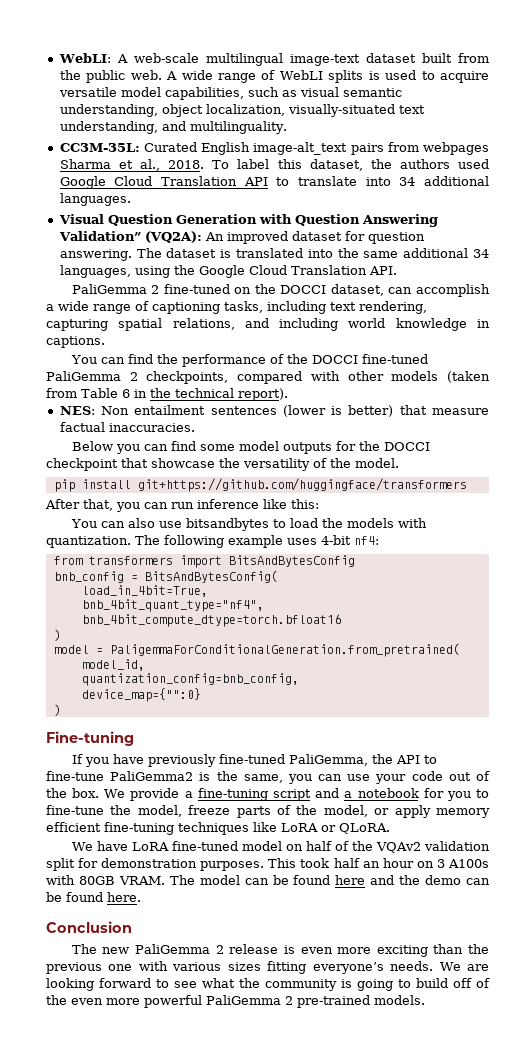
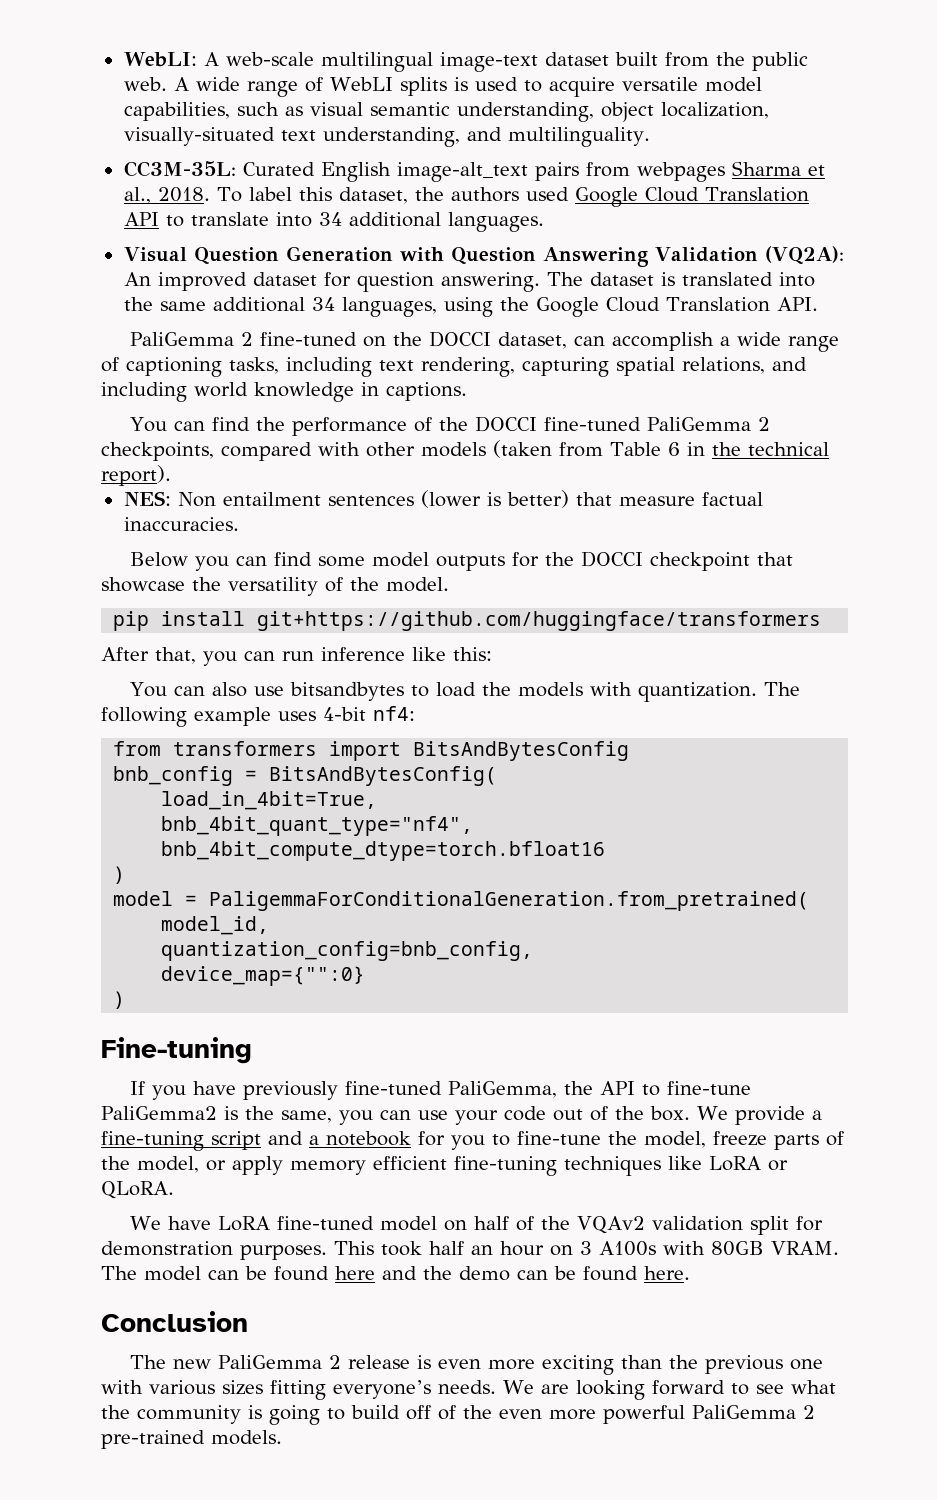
- Visual Question Generation with Question Answering Validation” (VQ2A): An improved dataset for question answering.
+ Visual Question Generation with Question Answering Validation (VQ2A): An improved dataset for question answering.

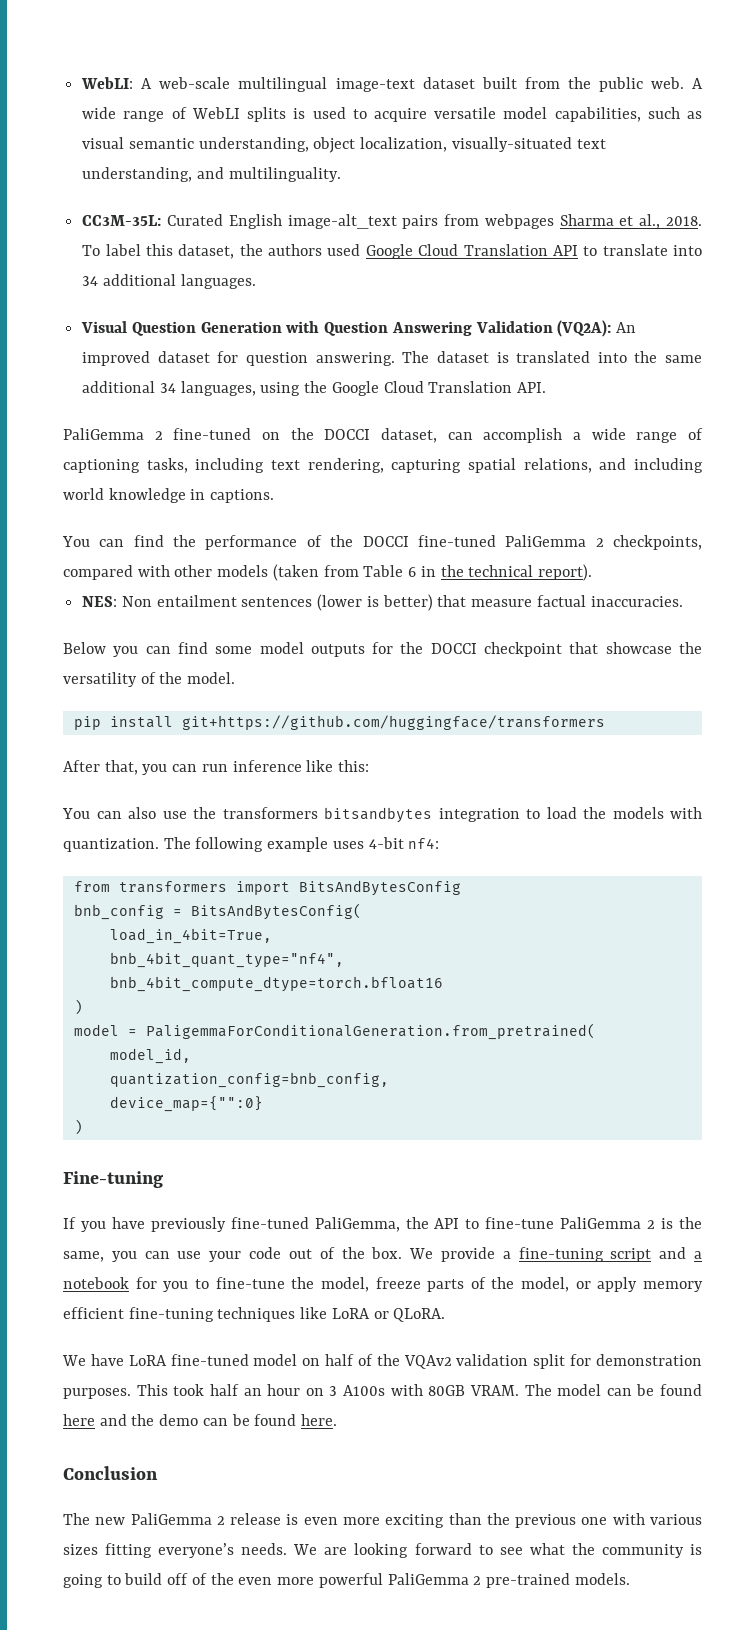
- You can also use bitsandbytes to load the models with quantization.
+ You can also use the transformers bitsandbytes integration to load the models with quantization.
- If you have previously fine-tuned PaliGemma, the API to fine-tune PaliGemma2 is the same, you can use your code out of the box.
+ If you have previously fine-tuned PaliGemma, the API to fine-tune PaliGemma 2 is the same, you can use your code out of the box.

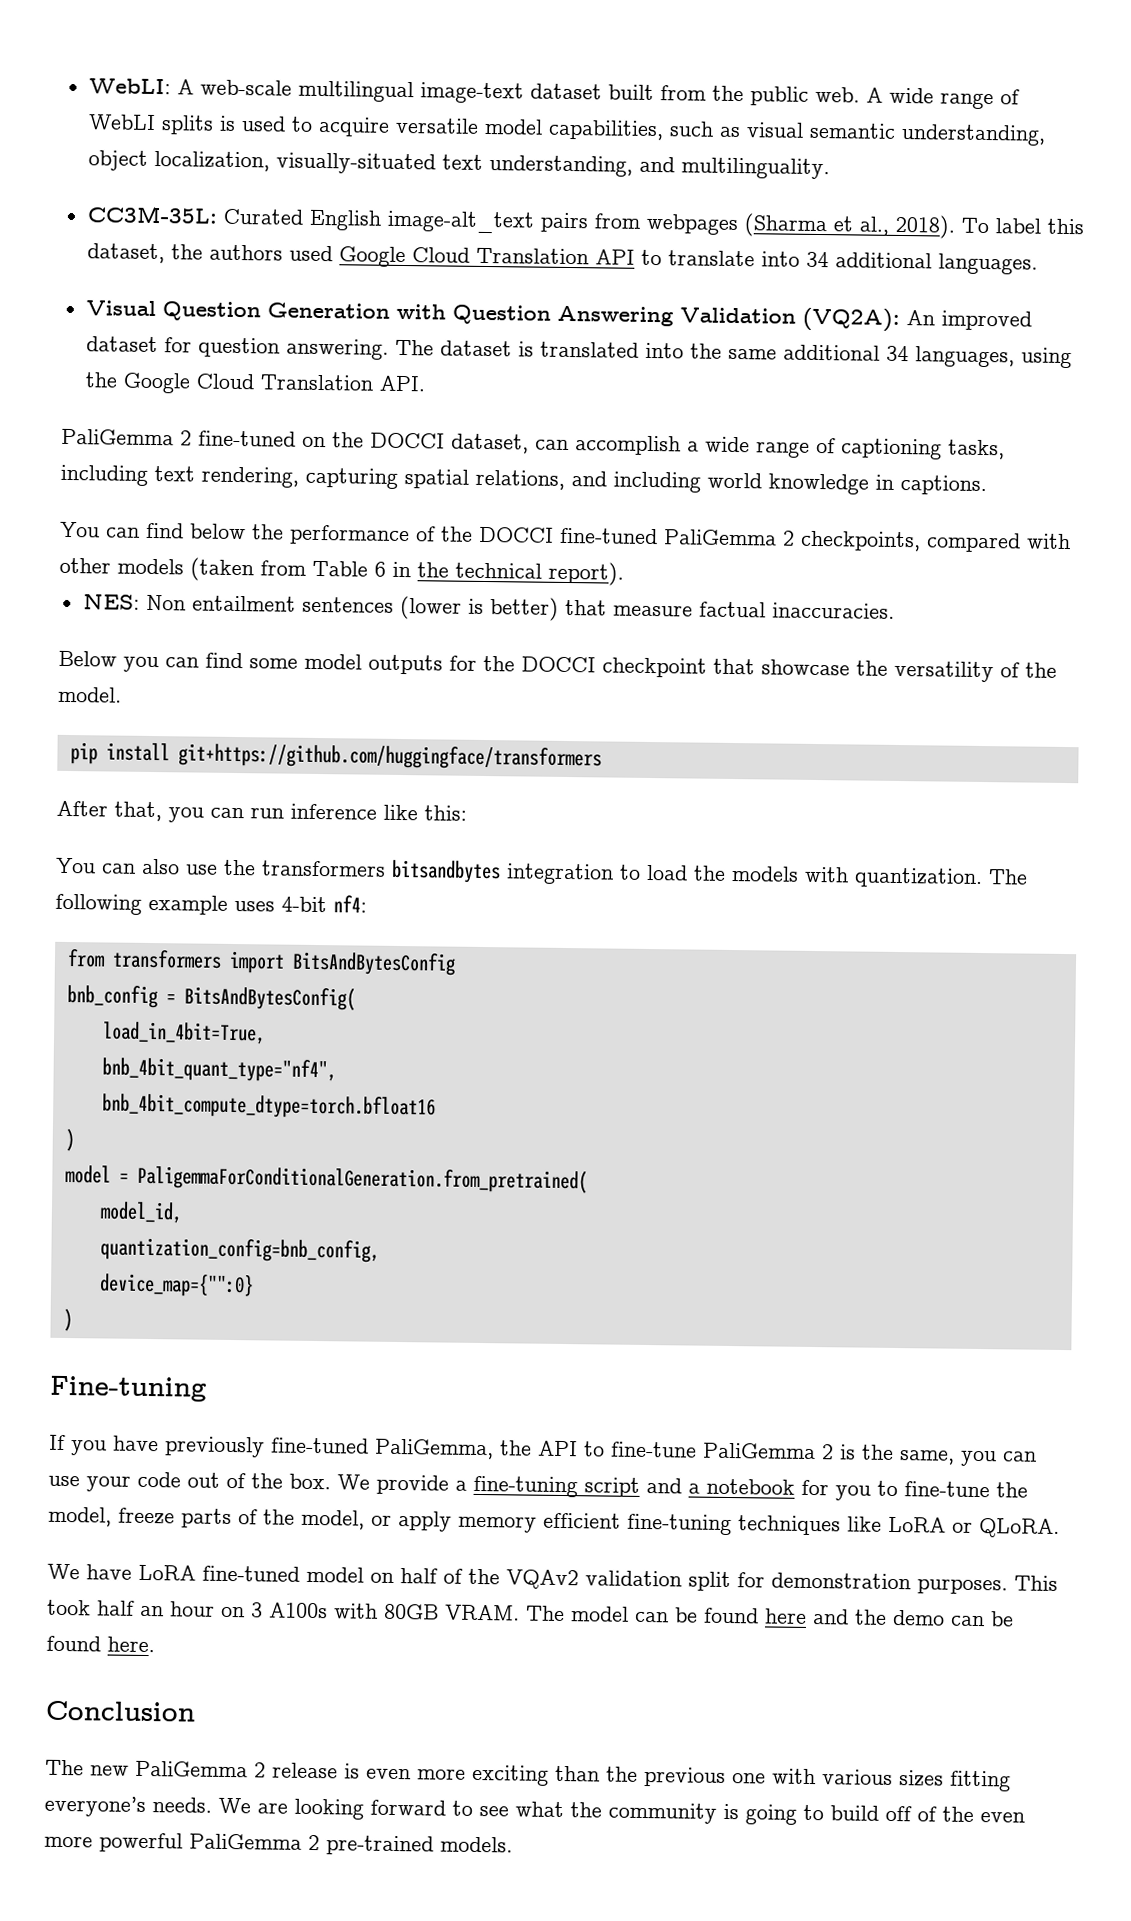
- CC3M-35L: Curated English image-alt_text pairs from webpages Sharma et al., 2018.
+ CC3M-35L: Curated English image-alt_text pairs from webpages (Sharma et al., 2018).
- You can find the performance of the DOCCI fine-tuned PaliGemma 2 checkpoints, compared with other models (taken from Table 6 in the technical report).
+ You can find below the performance of the DOCCI fine-tuned PaliGemma 2 checkpoints, compared with other models (taken from Table 6 in the technical report).

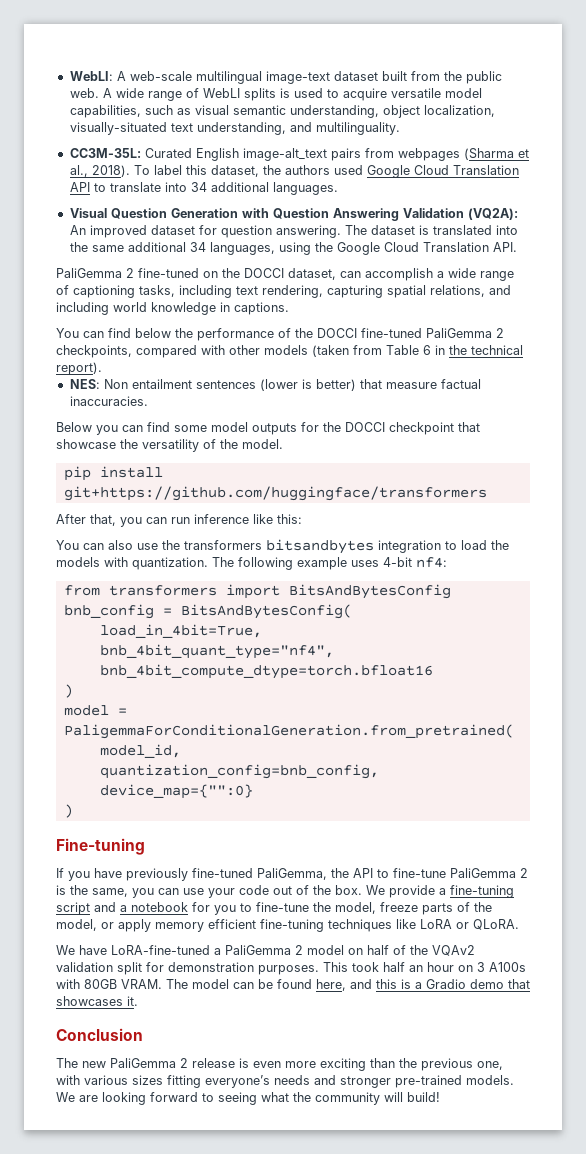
- We have LoRA fine-tuned model on half of the VQAv2 validation split for demonstration purposes.
+ We have LoRA-fine-tuned a PaliGemma 2 model on half of the VQAv2 validation split for demonstration purposes.
- The model can be found here and the demo can be found here.
+ The model can be found here, and this is a Gradio demo that showcases it.
- The new PaliGemma 2 release is even more exciting than the previous one with various sizes fitting everyone’s needs.
+ The new PaliGemma 2 release is even more exciting than the previous one, with various sizes fitting everyone’s needs and stronger pre-trained models.
- We are looking forward to see what the community is going to build off of the even more powerful PaliGemma 2 pre-trained models.
+ We are looking forward to seeing what the community will build!

